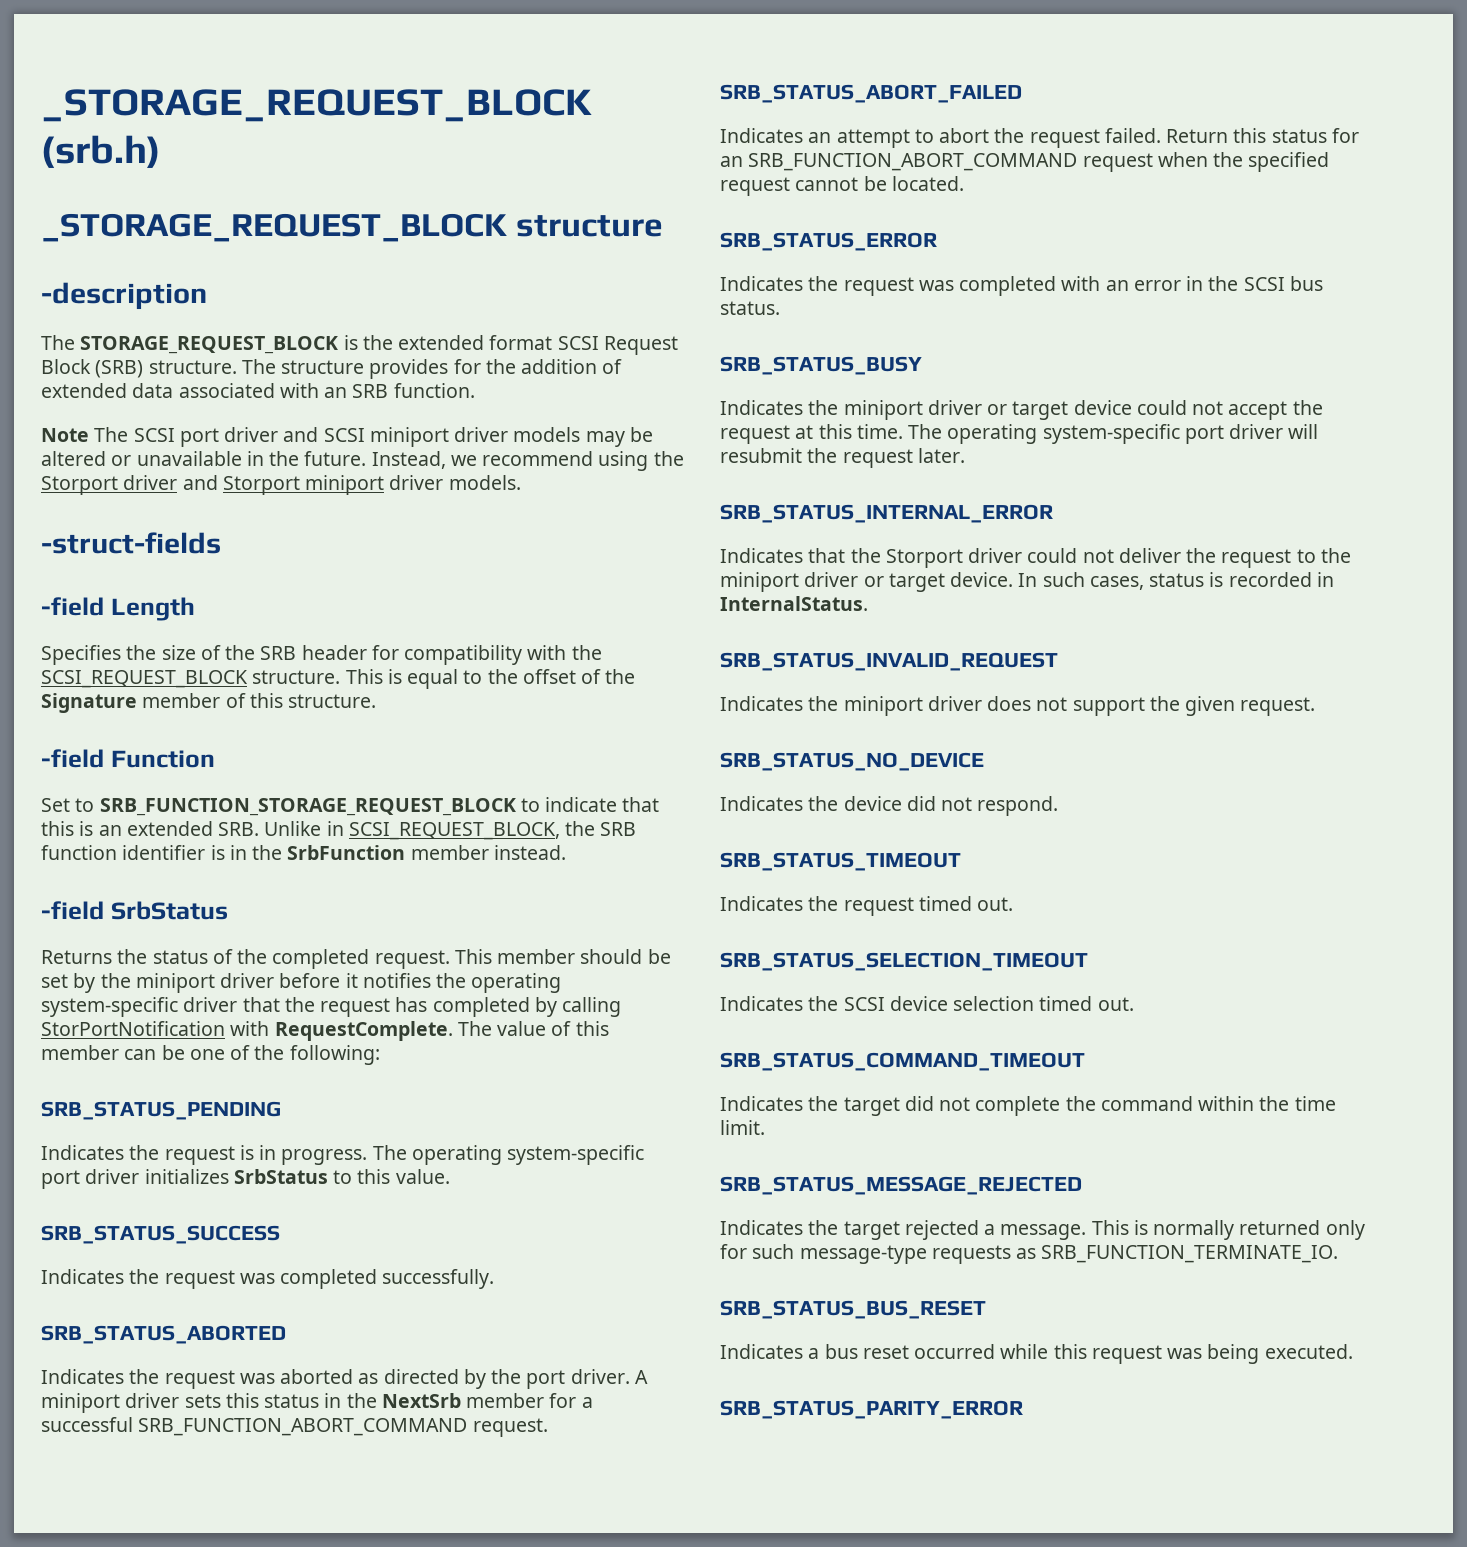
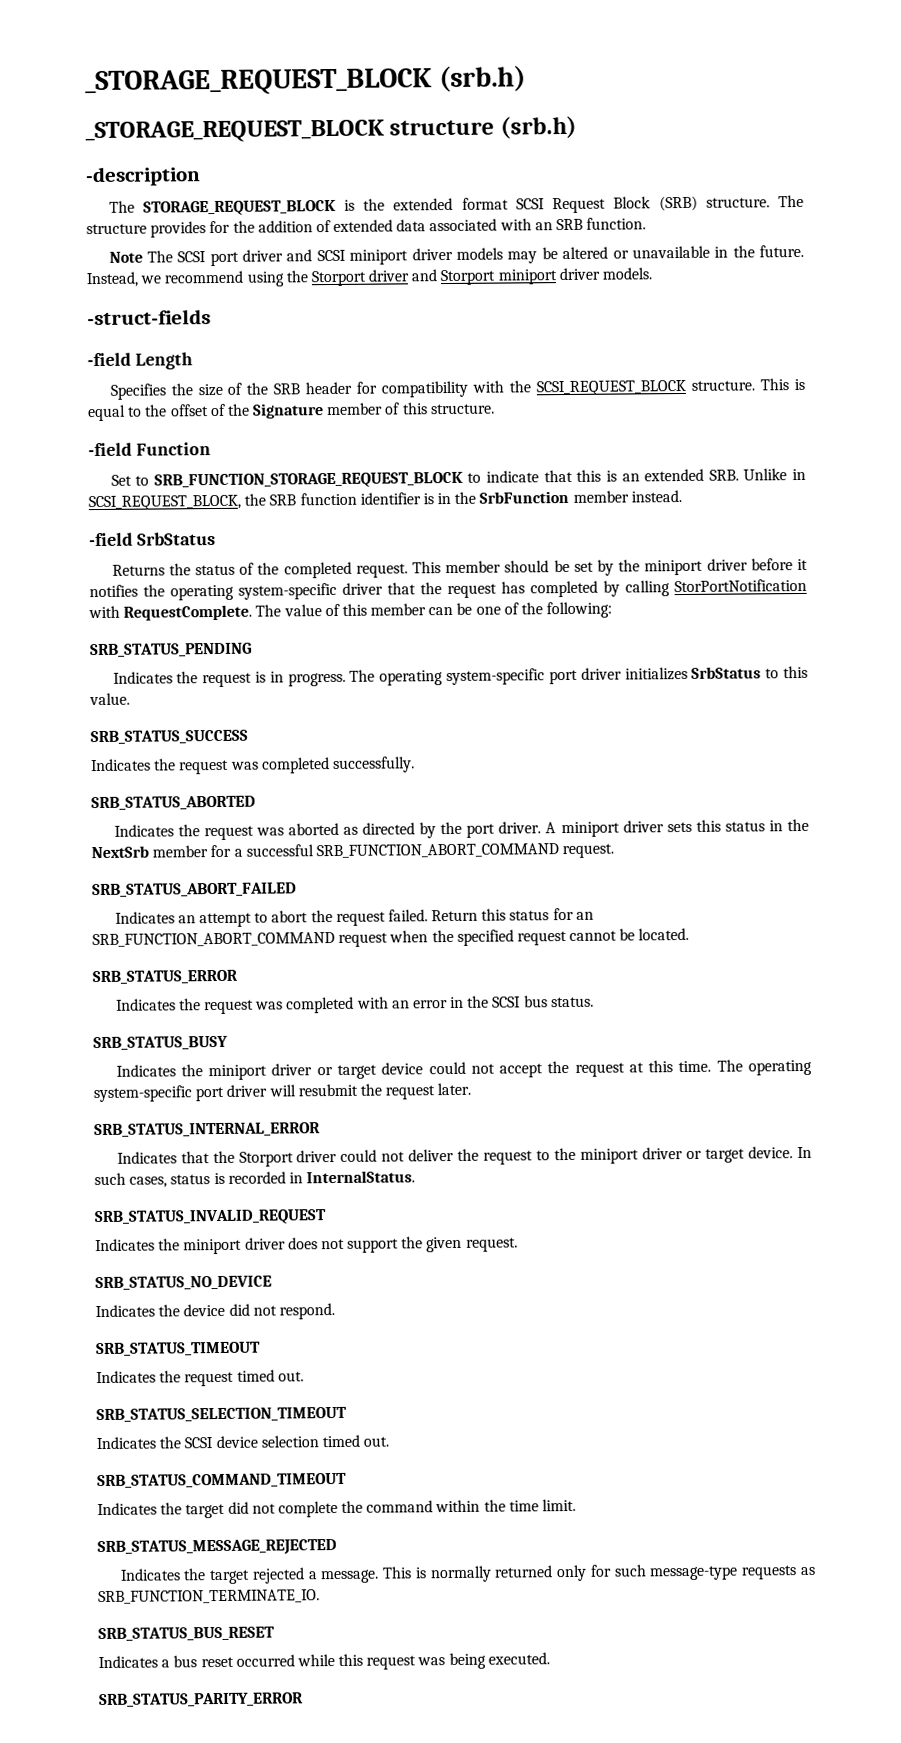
- _STORAGE_REQUEST_BLOCK structure
+ _STORAGE_REQUEST_BLOCK structure (srb.h)

